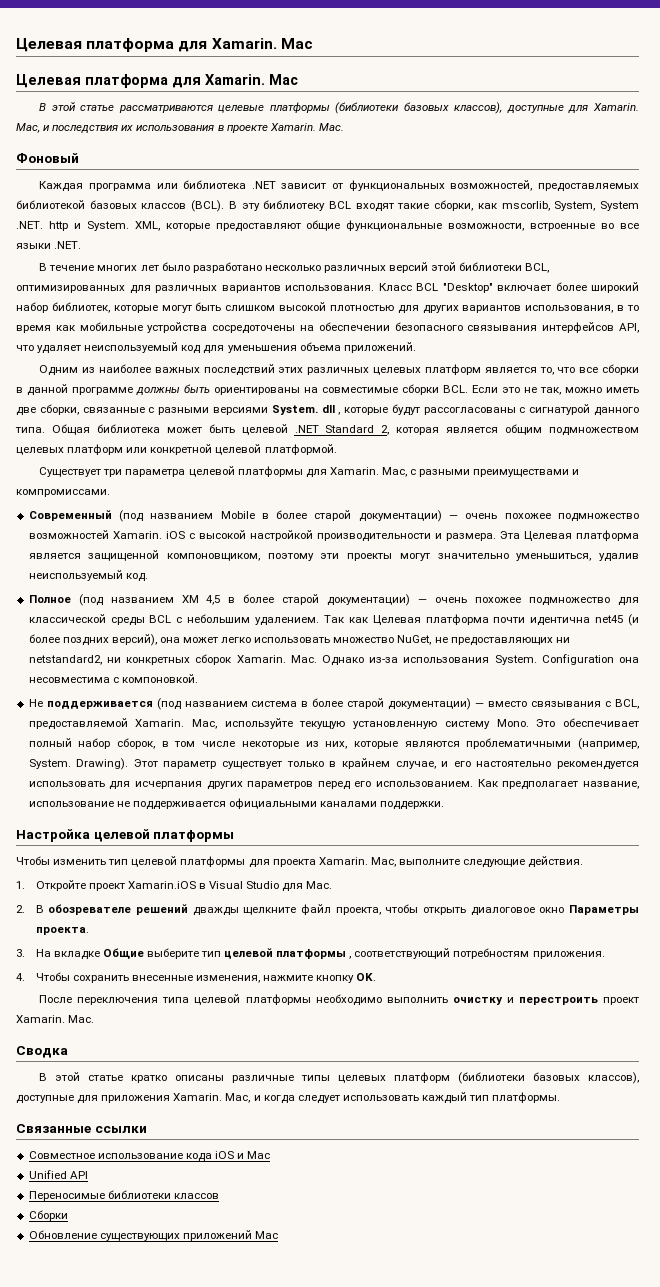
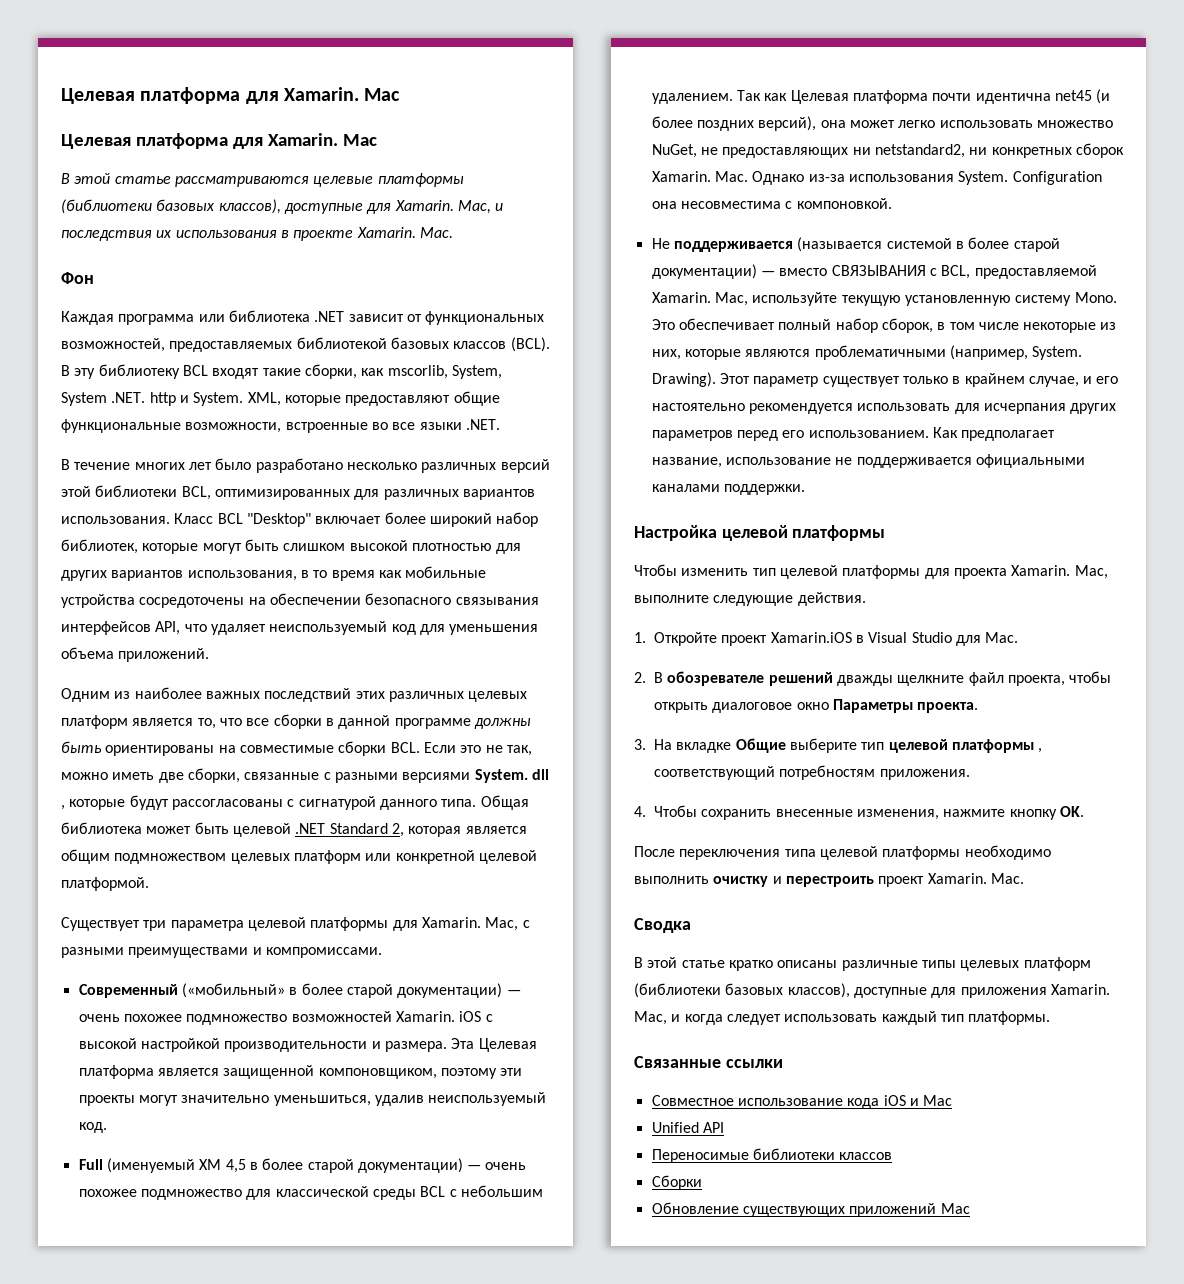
- Фоновый
+ Фон
- Современный (под названием Mobile в более старой документации) — очень похожее подмножество возможностей Xamarin. iOS с высокой настройкой производительности и размера.
+ Современный («мобильный» в более старой документации) — очень похожее подмножество возможностей Xamarin. iOS с высокой настройкой производительности и размера.
- Полное (под названием XM 4,5 в более старой документации) — очень похожее подмножество для классической среды BCL с небольшим удалением.
+ Full (именуемый XM 4,5 в более старой документации) — очень похожее подмножество для классической среды BCL с небольшим удалением.
- Не поддерживается (под названием система в более старой документации) — вместо связывания с BCL, предоставляемой Xamarin.
+ Не поддерживается (называется системой в более старой документации) — вместо СВЯЗЫВАНИЯ с BCL, предоставляемой Xamarin.

